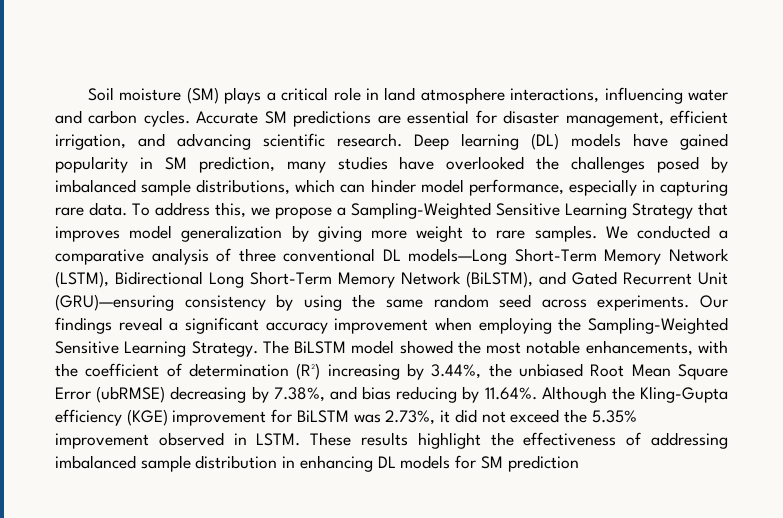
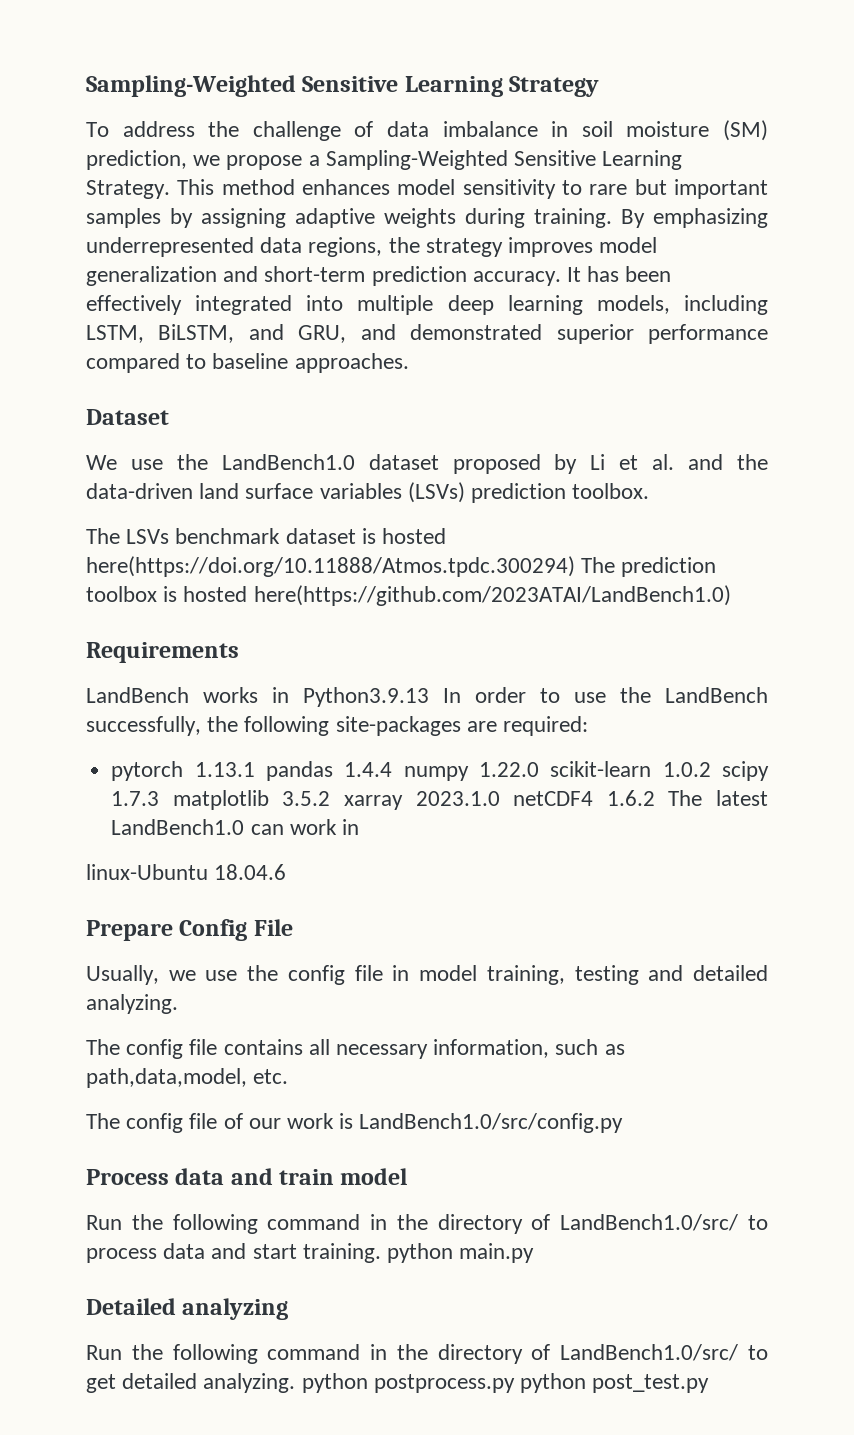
- Soil moisture (SM) plays a critical role in land atmosphere interactions, influencing water and carbon cycles. Accurate SM predictions are essential for disaster management, efficient irrigation, and advancing scientific research. Deep learning (DL) models have gained popularity in SM prediction, many studies have overlooked the challenges posed by imbalanced sample distributions, which can hinder model performance, especially in capturing rare data. To address this, we propose a Sampling-Weighted Sensitive Learning Strategy that improves model generalization by giving more weight to rare samples. We conducted a comparative analysis of three conventional DL models—Long Short-Term Memory Network (LSTM), Bidirectional Long Short-Term Memory Network (BiLSTM), and Gated Recurrent Unit (GRU)—ensuring consistency by using the same random seed across experiments. Our findings reveal a significant accuracy improvement when employing the Sampling-Weighted Sensitive Learning Strategy. The BiLSTM model showed the most notable enhancements, with the coefficient of determination (R²) increasing by 3.44%, the unbiased Root Mean Square Error (ubRMSE) decreasing by 7.38%, and bias reducing by 11.64%. Although the Kling-Gupta efficiency (KGE) improvement for BiLSTM was 2.73%, it did not exceed the 5.35% improvement observed in LSTM. These results highlight the effectiveness of addressing imbalanced sample distribution in enhancing DL models for SM prediction
+ Sampling-Weighted Sensitive Learning Strategy
+ To address the challenge of data imbalance in soil moisture (SM) prediction, we propose a Sampling-Weighted Sensitive Learning Strategy. This method enhances model sensitivity to rare but important samples by assigning adaptive weights during training. By emphasizing underrepresented data regions, the strategy improves model generalization and short-term prediction accuracy. It has been effectively integrated into multiple deep learning models, including LSTM, BiLSTM, and GRU, and demonstrated superior performance compared to baseline approaches.
+ Dataset
+ We use the LandBench1.0 dataset proposed by Li et al. and the data-driven land surface variables (LSVs) prediction toolbox.
+ The LSVs benchmark dataset is hosted here(https://doi.org/10.11888/Atmos.tpdc.300294) The prediction toolbox is hosted here(https://github.com/2023ATAI/LandBench1.0)
+ Requirements
+ LandBench works in Python3.9.13 In order to use the LandBench successfully, the following site-packages are required:
+ pytorch 1.13.1 pandas 1.4.4 numpy 1.22.0 scikit-learn 1.0.2 scipy 1.7.3 matplotlib 3.5.2 xarray 2023.1.0 netCDF4 1.6.2 The latest LandBench1.0 can work in
+ linux-Ubuntu 18.04.6
+ Prepare Config File
+ Usually, we use the config file in model training, testing and detailed analyzing.
+ The config file contains all necessary information, such as path,data,model, etc.
+ The config file of our work is LandBench1.0/src/config.py
+ Process data and train model
+ Run the following command in the directory of LandBench1.0/src/ to process data and start training. python main.py
+ Detailed analyzing
+ Run the following command in the directory of LandBench1.0/src/ to get detailed analyzing. python postprocess.py python post_test.py

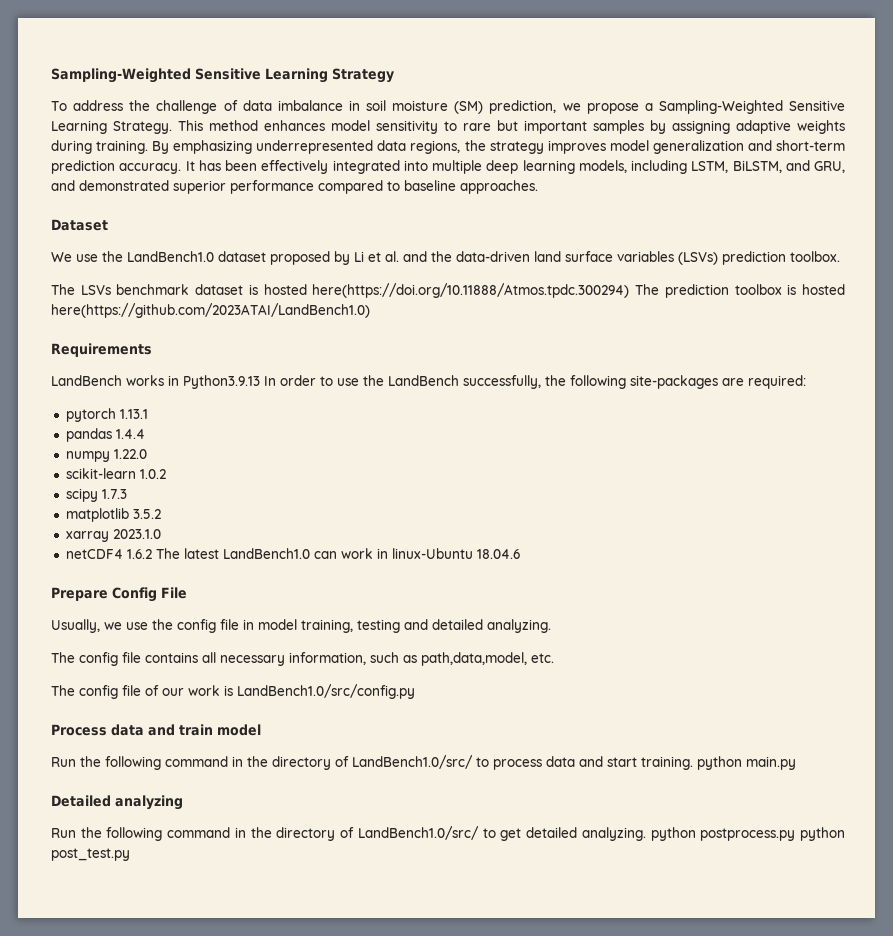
- pytorch 1.13.1 pandas 1.4.4 numpy 1.22.0 scikit-learn 1.0.2 scipy 1.7.3 matplotlib 3.5.2 xarray 2023.1.0 netCDF4 1.6.2 The latest LandBench1.0 can work in
- linux-Ubuntu 18.04.6
+ pytorch 1.13.1
+ pandas 1.4.4
+ numpy 1.22.0
+ scikit-learn 1.0.2
+ scipy 1.7.3
+ matplotlib 3.5.2
+ xarray 2023.1.0
+ netCDF4 1.6.2 The latest LandBench1.0 can work in linux-Ubuntu 18.04.6

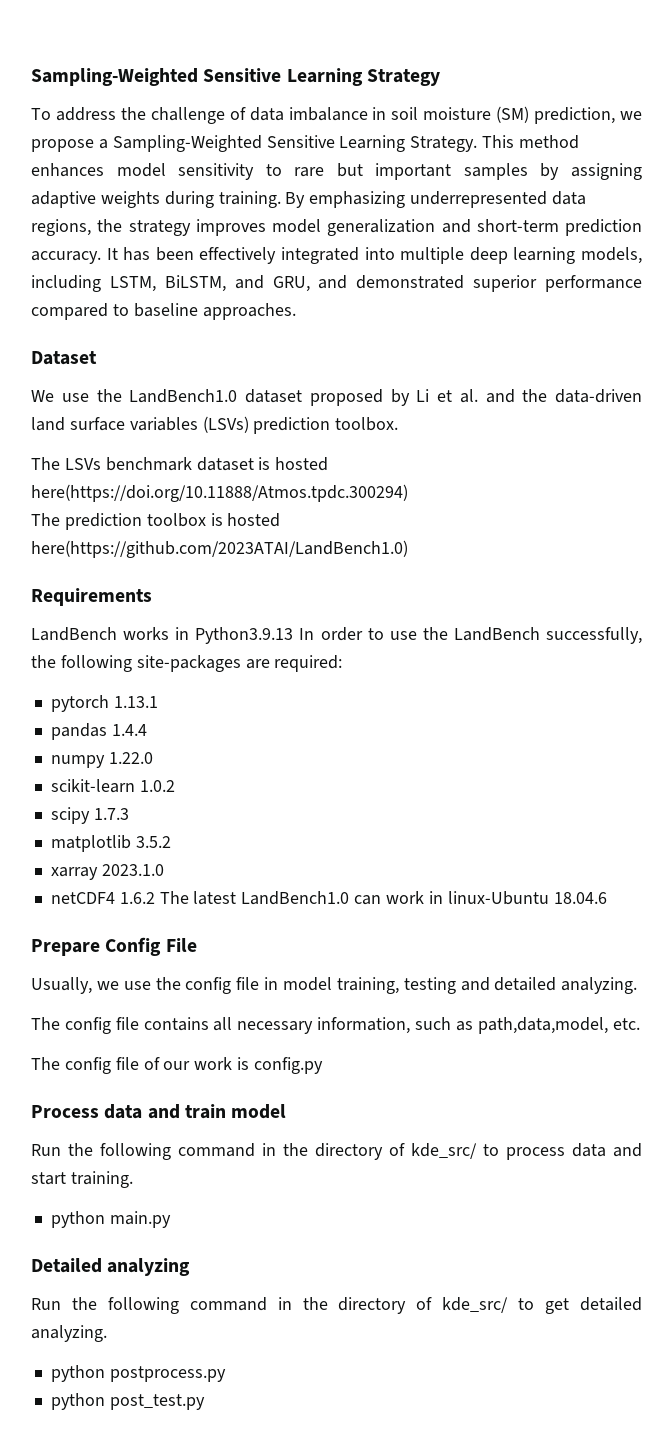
- The LSVs benchmark dataset is hosted here(https://doi.org/10.11888/Atmos.tpdc.300294) The prediction toolbox is hosted here(https://github.com/2023ATAI/LandBench1.0)
+ The LSVs benchmark dataset is hosted here(https://doi.org/10.11888/Atmos.tpdc.300294)
+ The prediction toolbox is hosted here(https://github.com/2023ATAI/LandBench1.0)
- The config file of our work is LandBench1.0/src/config.py
+ The config file of our work is config.py
- Run the following command in the directory of LandBench1.0/src/ to process data and start training. python main.py
+ Run the following command in the directory of kde_src/ to process data and start training.
+ python main.py
- Run the following command in the directory of LandBench1.0/src/ to get detailed analyzing. python postprocess.py python post_test.py
+ Run the following command in the directory of kde_src/ to get detailed analyzing.
+ python postprocess.py
+ python post_test.py

